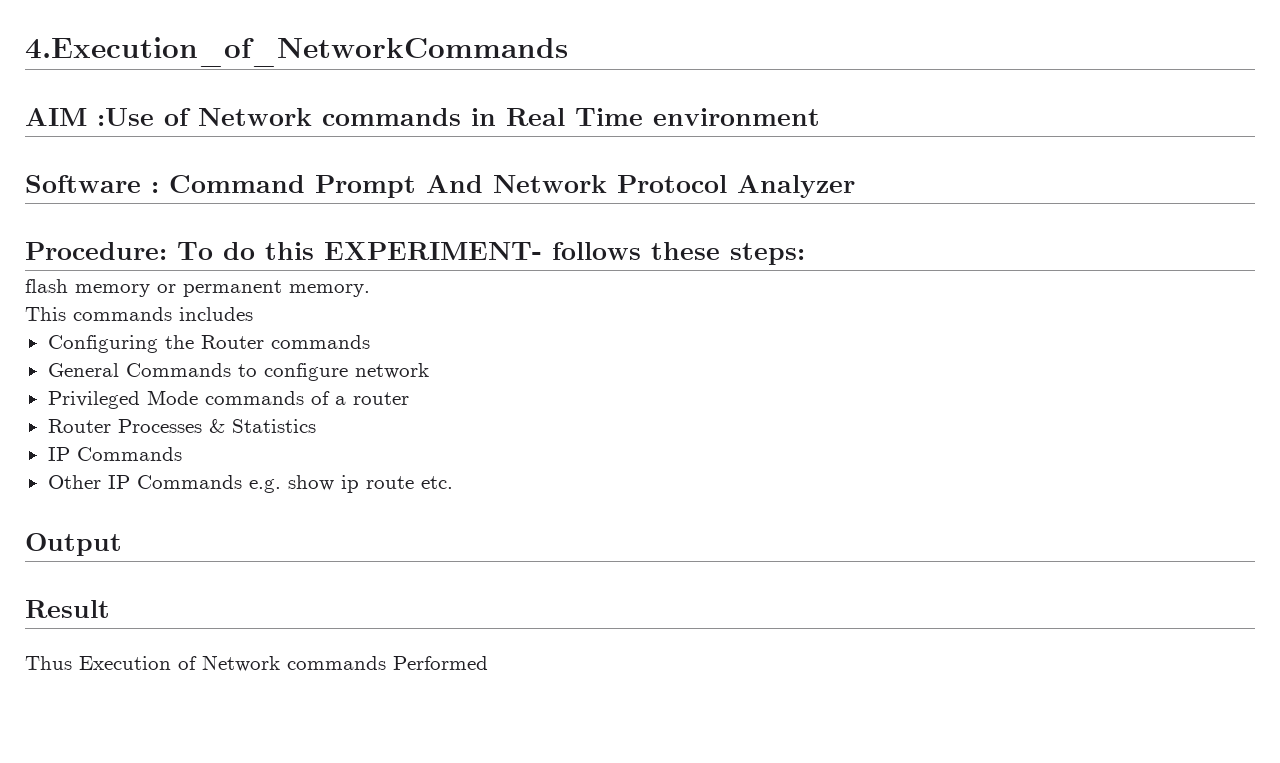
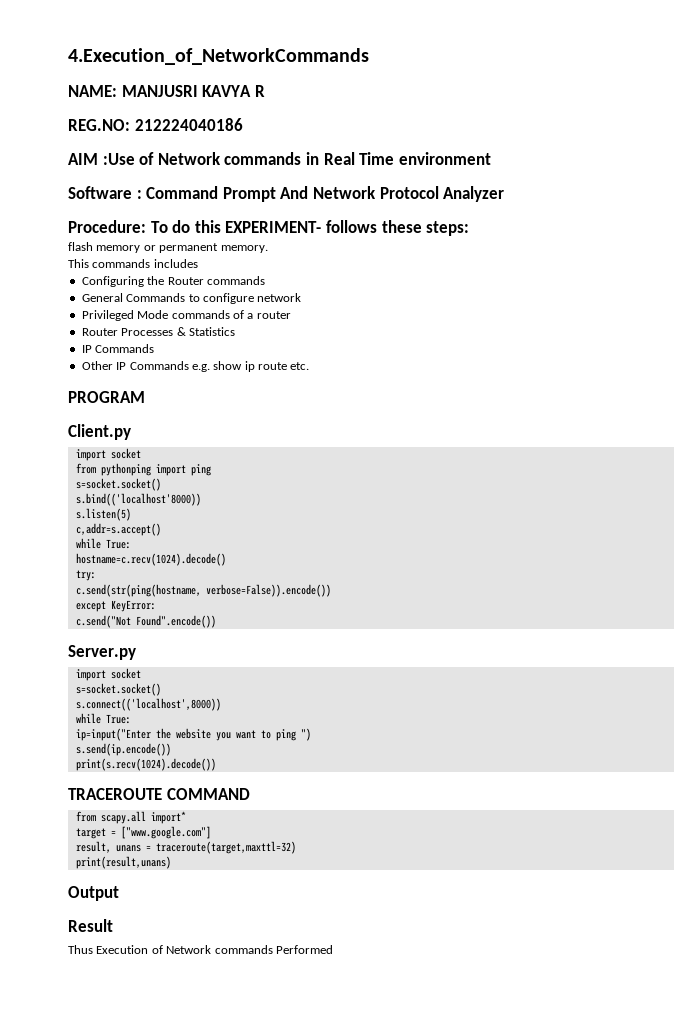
+ NAME: MANJUSRI KAVYA R
+ REG.NO: 212224040186
+ PROGRAM
+ Client.py
+ import socket
+ from pythonping import ping
+ s=socket.socket()
+ s.bind(('localhost'8000))
+ s.listen(5)
+ c,addr=s.accept()
+ while True:
+ hostname=c.recv(1024).decode()
+ try:
+ c.send(str(ping(hostname, verbose=False)).encode())
+ except KeyError:
+ c.send("Not Found".encode())
+ Server.py
+ import socket
+ s=socket.socket()
+ s.connect(('localhost',8000))
+ while True:
+ ip=input("Enter the website you want to ping ")
+ s.send(ip.encode())
+ print(s.recv(1024).decode())
+ TRACEROUTE COMMAND
+ from scapy.all import*
+ target = ["www.google.com"]
+ result, unans = traceroute(target,maxttl=32)
+ print(result,unans)

